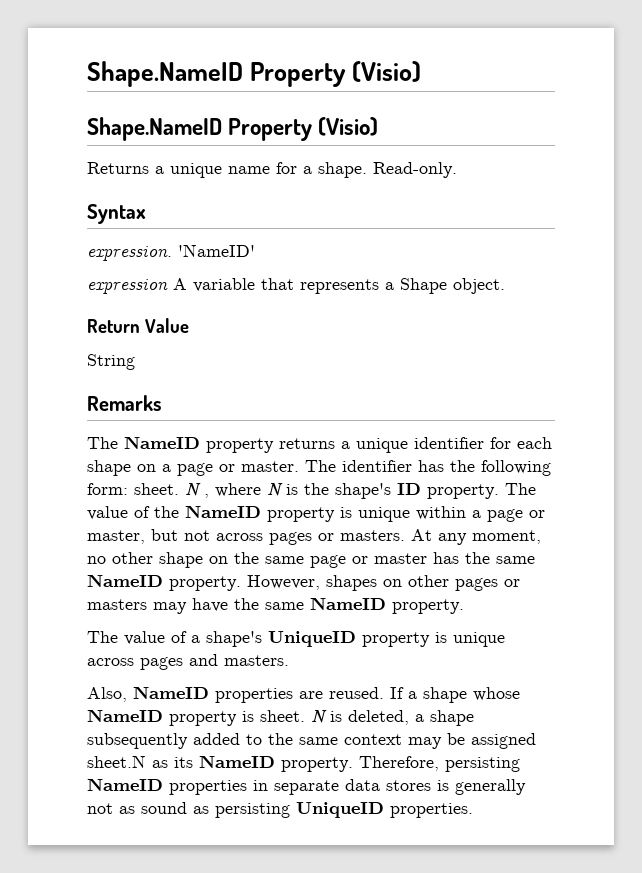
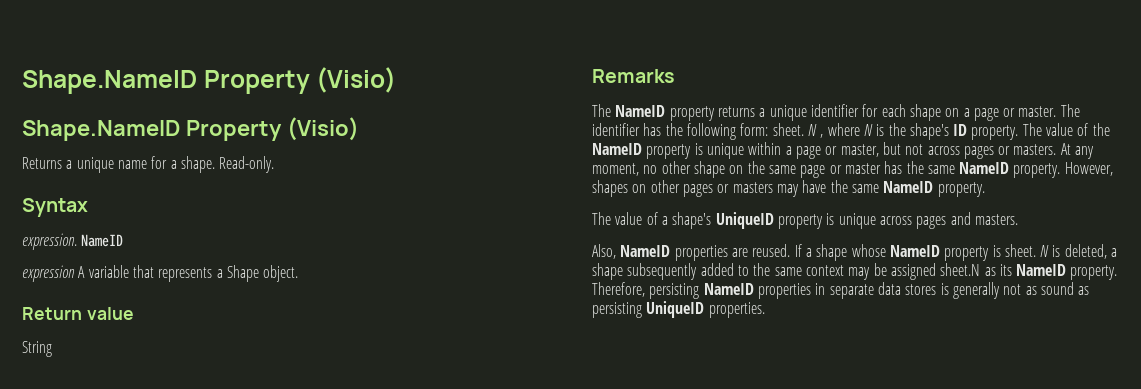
- expression. 'NameID'
+ expression. NameID
- Return Value
+ Return value

